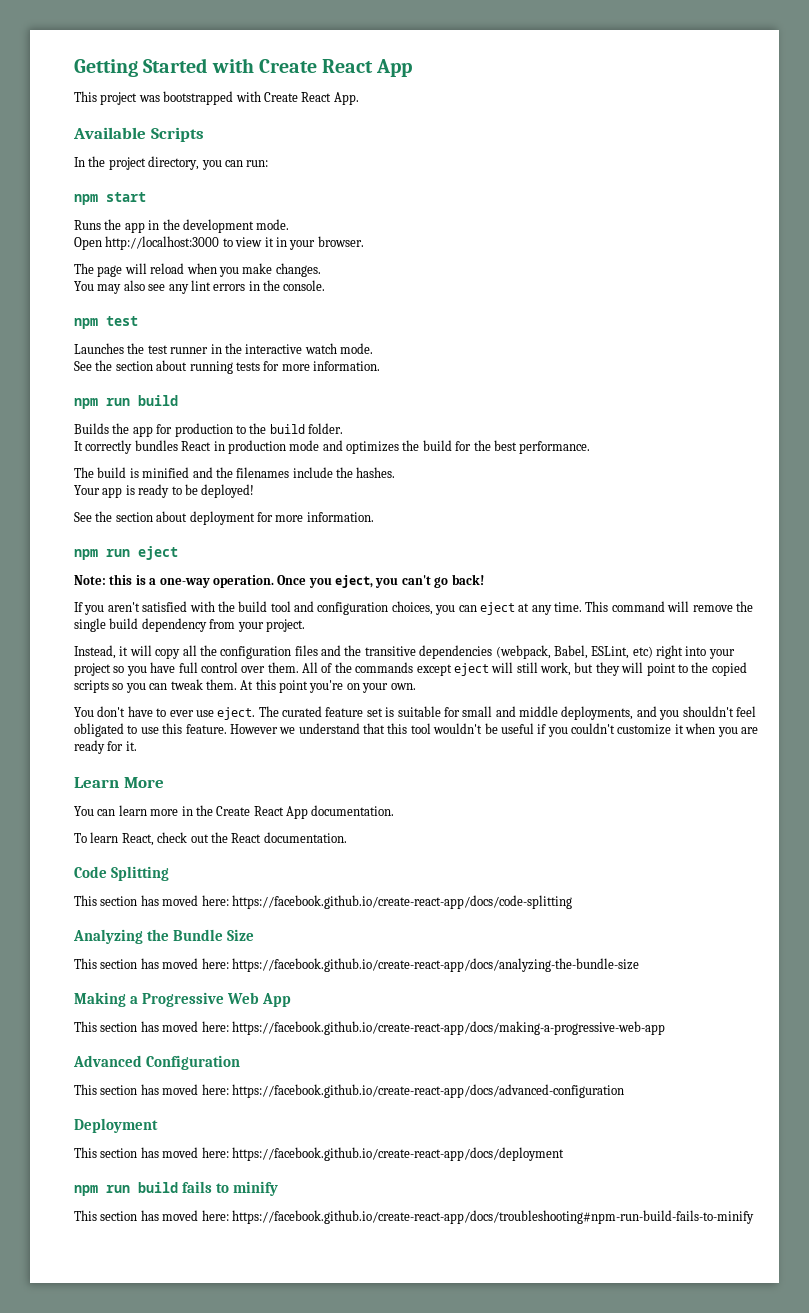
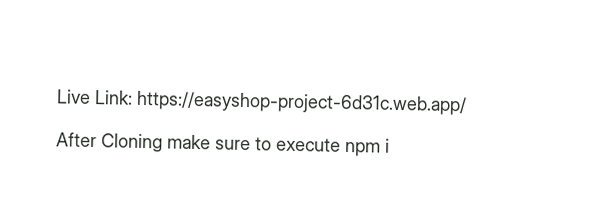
- Getting Started with Create React App
- This project was bootstrapped with Create React App.
- Available Scripts
- In the project directory, you can run:
- npm start
- Runs the app in the development mode.
- Open http://localhost:3000 to view it in your browser.
- The page will reload when you make changes.
- You may also see any lint errors in the console.
- npm test
- Launches the test runner in the interactive watch mode.
- See the section about running tests for more information.
- npm run build
- Builds the app for production to the build folder.
- It correctly bundles React in production mode and optimizes the build for the best performance.
- The build is minified and the filenames include the hashes.
- Your app is ready to be deployed!
- See the section about deployment for more information.
- npm run eject
- Note: this is a one-way operation. Once you eject, you can't go back!
- If you aren't satisfied with the build tool and configuration choices, you can eject at any time. This command will remove the single build dependency from your project.
- Instead, it will copy all the configuration files and the transitive dependencies (webpack, Babel, ESLint, etc) right into your project so you have full control over them. All of the commands except eject will still work, but they will point to the copied scripts so you can tweak them. At this point you're on your own.
- You don't have to ever use eject. The curated feature set is suitable for small and middle deployments, and you shouldn't feel obligated to use this feature. However we understand that this tool wouldn't be useful if you couldn't customize it when you are ready for it.
- Learn More
- You can learn more in the Create React App documentation.
- To learn React, check out the React documentation.
- Code Splitting
- This section has moved here: https://facebook.github.io/create-react-app/docs/code-splitting
- Analyzing the Bundle Size
- This section has moved here: https://facebook.github.io/create-react-app/docs/analyzing-the-bundle-size
- Making a Progressive Web App
- This section has moved here: https://facebook.github.io/create-react-app/docs/making-a-progressive-web-app
- Advanced Configuration
- This section has moved here: https://facebook.github.io/create-react-app/docs/advanced-configuration
- Deployment
- This section has moved here: https://facebook.github.io/create-react-app/docs/deployment
- npm run build fails to minify
- This section has moved here: https://facebook.github.io/create-react-app/docs/troubleshooting#npm-run-build-fails-to-minify
+ Live Link: https://easyshop-project-6d31c.web.app/
+ After Cloning make sure to execute npm i

